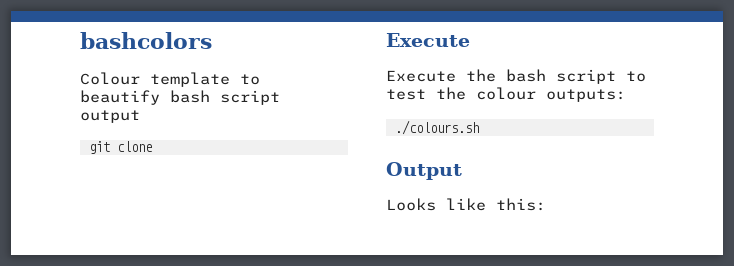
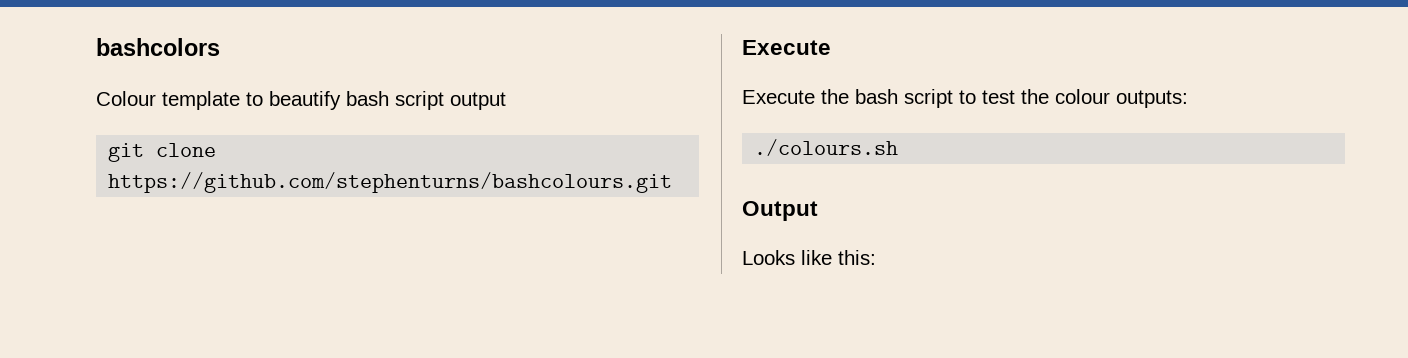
- git clone
+ git clone https://github.com/stephenturns/bashcolours.git

